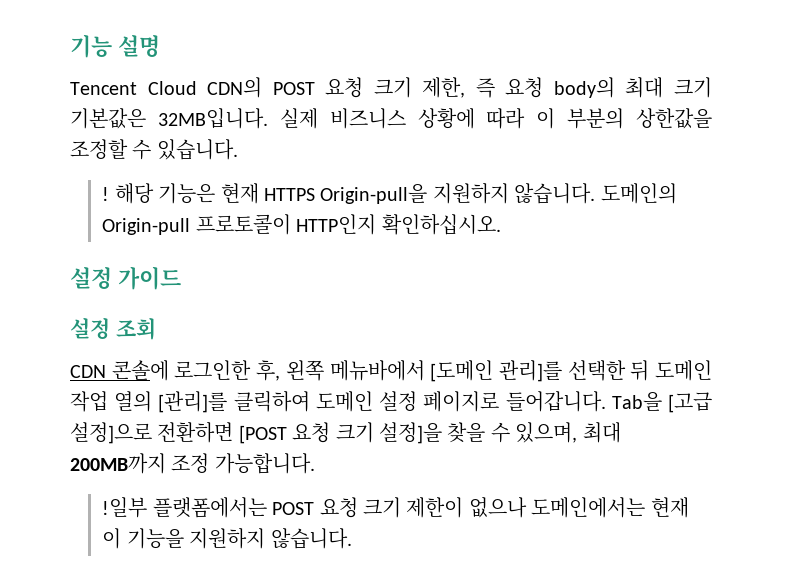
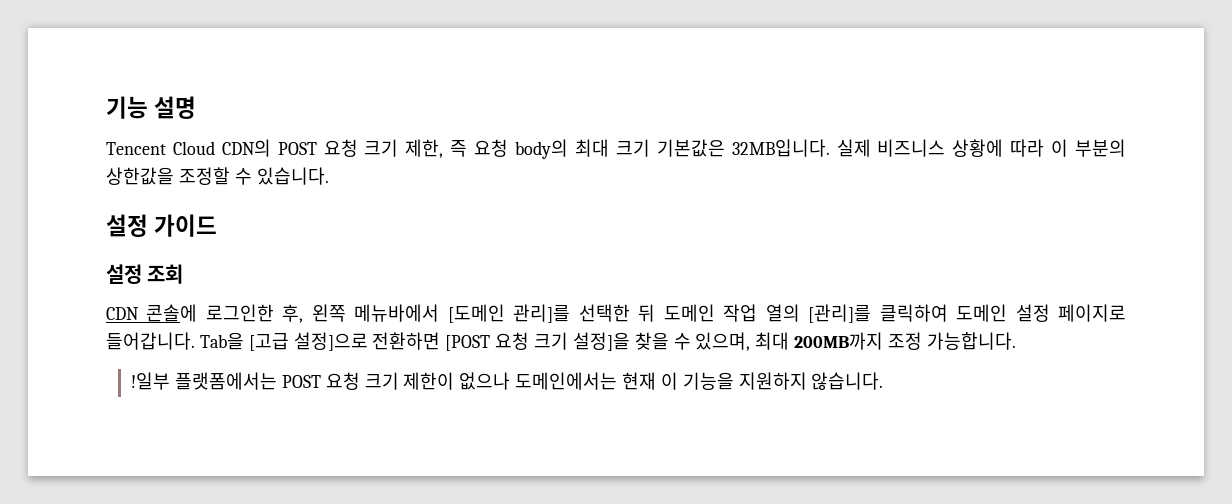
- ! 해당 기능은 현재 HTTPS Origin-pull을 지원하지 않습니다. 도메인의 Origin-pull 프로토콜이 HTTP인지 확인하십시오.

